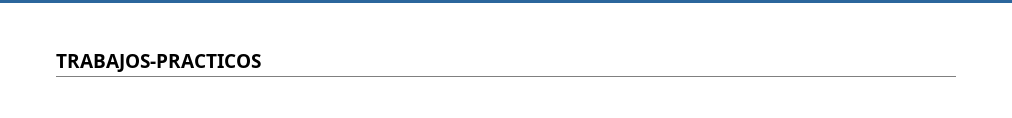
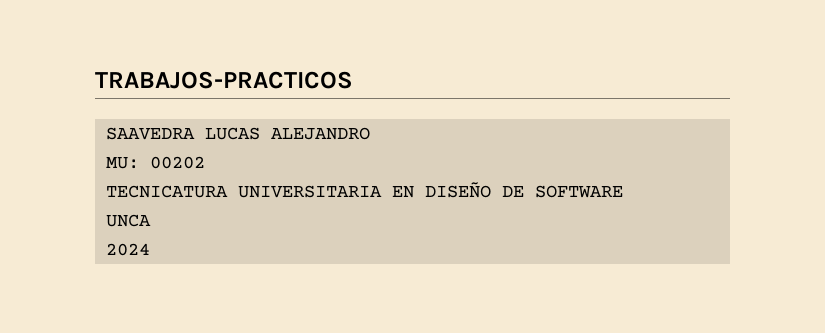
+ SAAVEDRA LUCAS ALEJANDRO
+ MU: 00202
+ TECNICATURA UNIVERSITARIA EN DISEÑO DE SOFTWARE
+ UNCA
+ 2024

